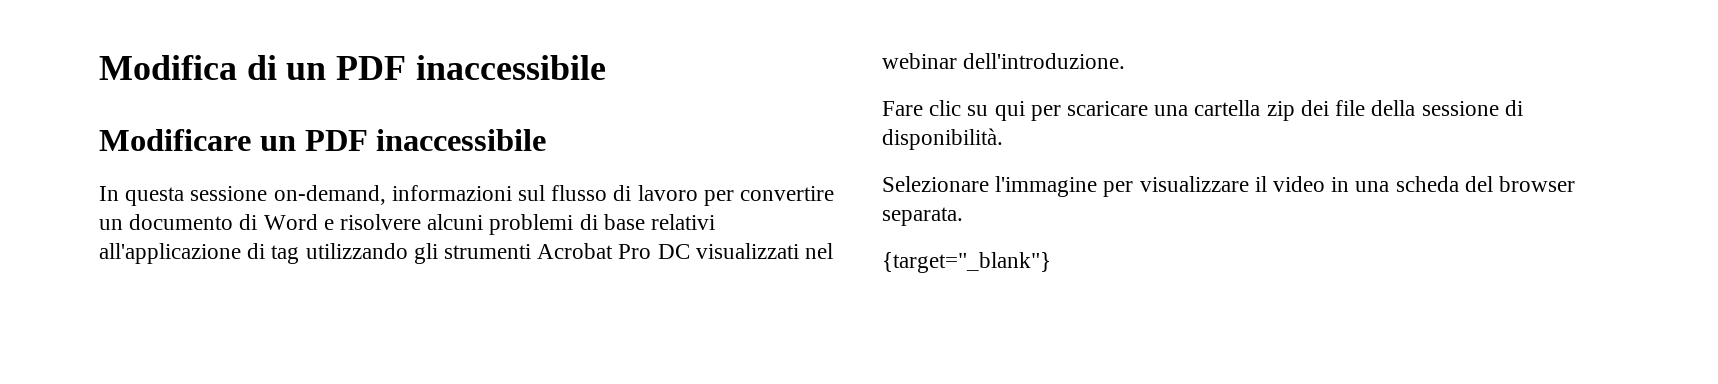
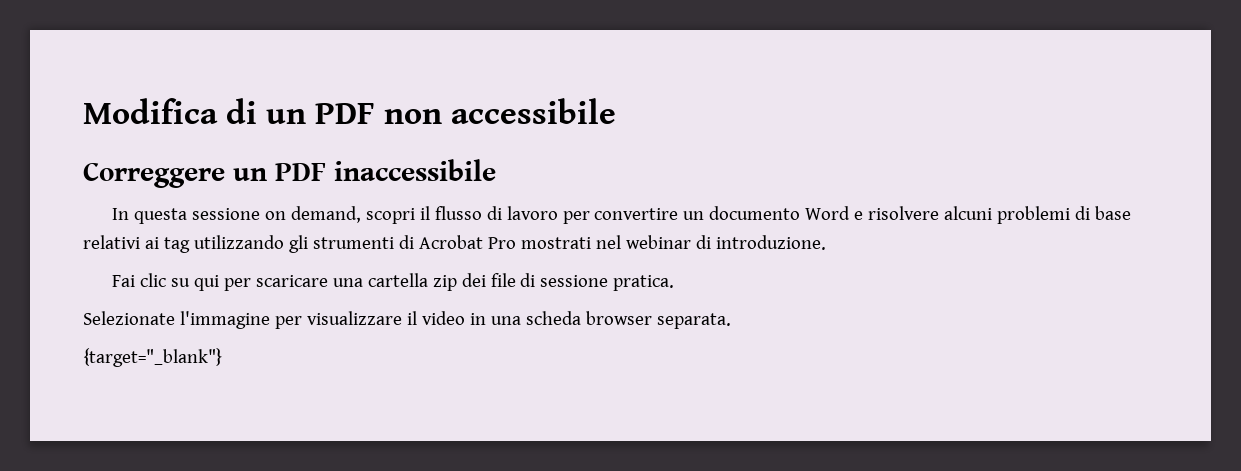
- Modifica di un PDF inaccessibile
- Modificare un PDF inaccessibile
+ Modifica di un PDF non accessibile
+ Correggere un PDF inaccessibile
- In questa sessione on-demand, informazioni sul flusso di lavoro per convertire un documento di Word e risolvere alcuni problemi di base relativi all'applicazione di tag utilizzando gli strumenti Acrobat Pro DC visualizzati nel webinar dell'introduzione.
- Fare clic su qui per scaricare una cartella zip dei file della sessione di disponibilità.
- Selezionare l'immagine per visualizzare il video in una scheda del browser separata.
+ In questa sessione on demand, scopri il flusso di lavoro per convertire un documento Word e risolvere alcuni problemi di base relativi ai tag utilizzando gli strumenti di Acrobat Pro mostrati nel webinar di introduzione.
+ Fai clic su qui per scaricare una cartella zip dei file di sessione pratica.
+ Selezionate l'immagine per visualizzare il video in una scheda browser separata.

